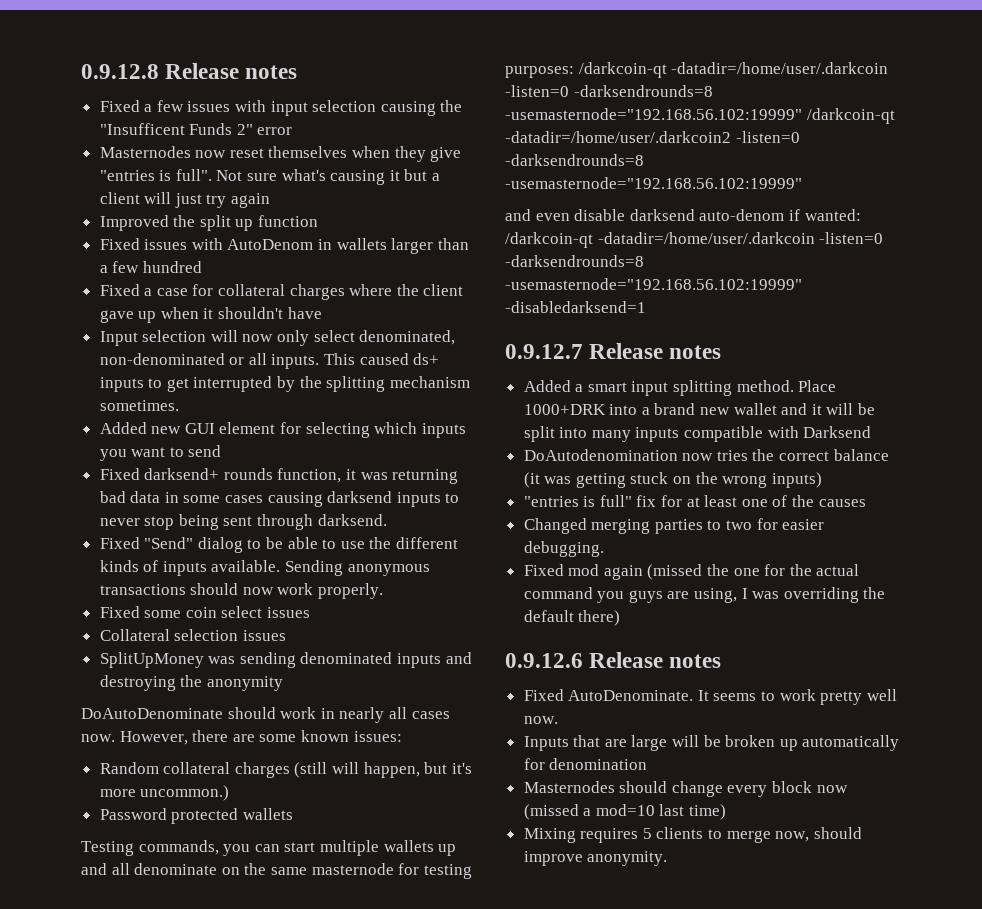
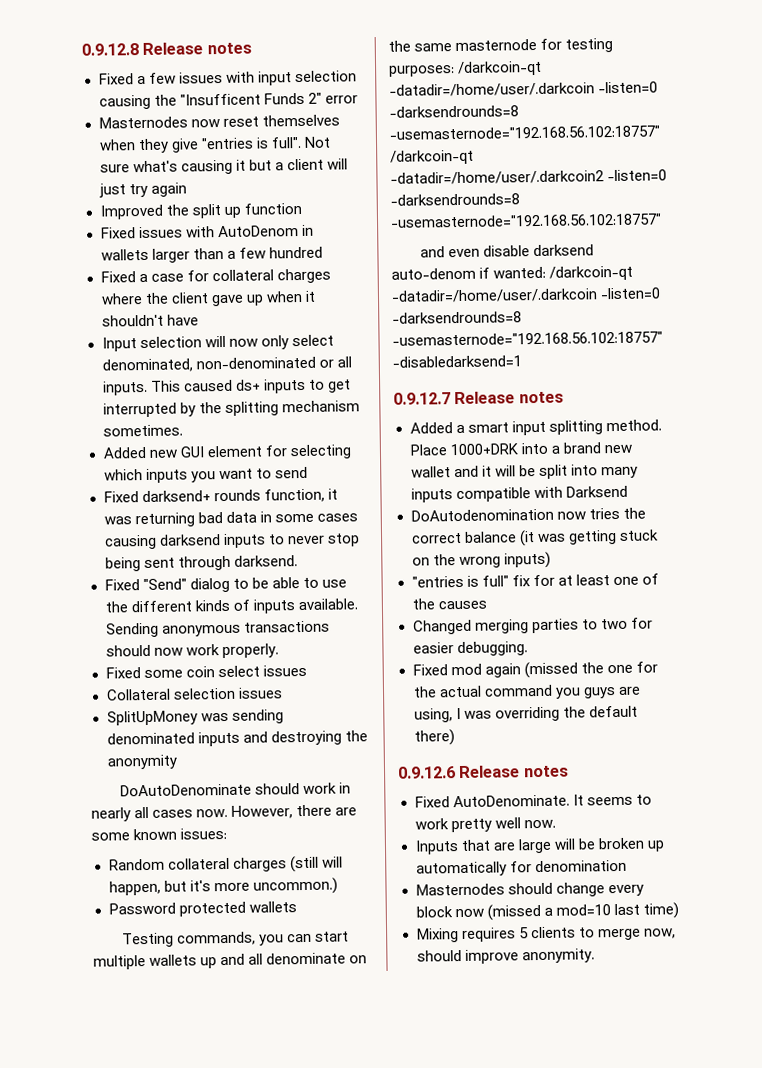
- Testing commands, you can start multiple wallets up and all denominate on the same masternode for testing purposes: /darkcoin-qt -datadir=/home/user/.darkcoin -listen=0 -darksendrounds=8 -usemasternode="192.168.56.102:19999" /darkcoin-qt -datadir=/home/user/.darkcoin2 -listen=0 -darksendrounds=8 -usemasternode="192.168.56.102:19999"
+ Testing commands, you can start multiple wallets up and all denominate on the same masternode for testing purposes: /darkcoin-qt -datadir=/home/user/.darkcoin -listen=0 -darksendrounds=8 -usemasternode="192.168.56.102:18757" /darkcoin-qt -datadir=/home/user/.darkcoin2 -listen=0 -darksendrounds=8 -usemasternode="192.168.56.102:18757"
- and even disable darksend auto-denom if wanted: /darkcoin-qt -datadir=/home/user/.darkcoin -listen=0 -darksendrounds=8 -usemasternode="192.168.56.102:19999" -disabledarksend=1
+ and even disable darksend auto-denom if wanted: /darkcoin-qt -datadir=/home/user/.darkcoin -listen=0 -darksendrounds=8 -usemasternode="192.168.56.102:18757" -disabledarksend=1

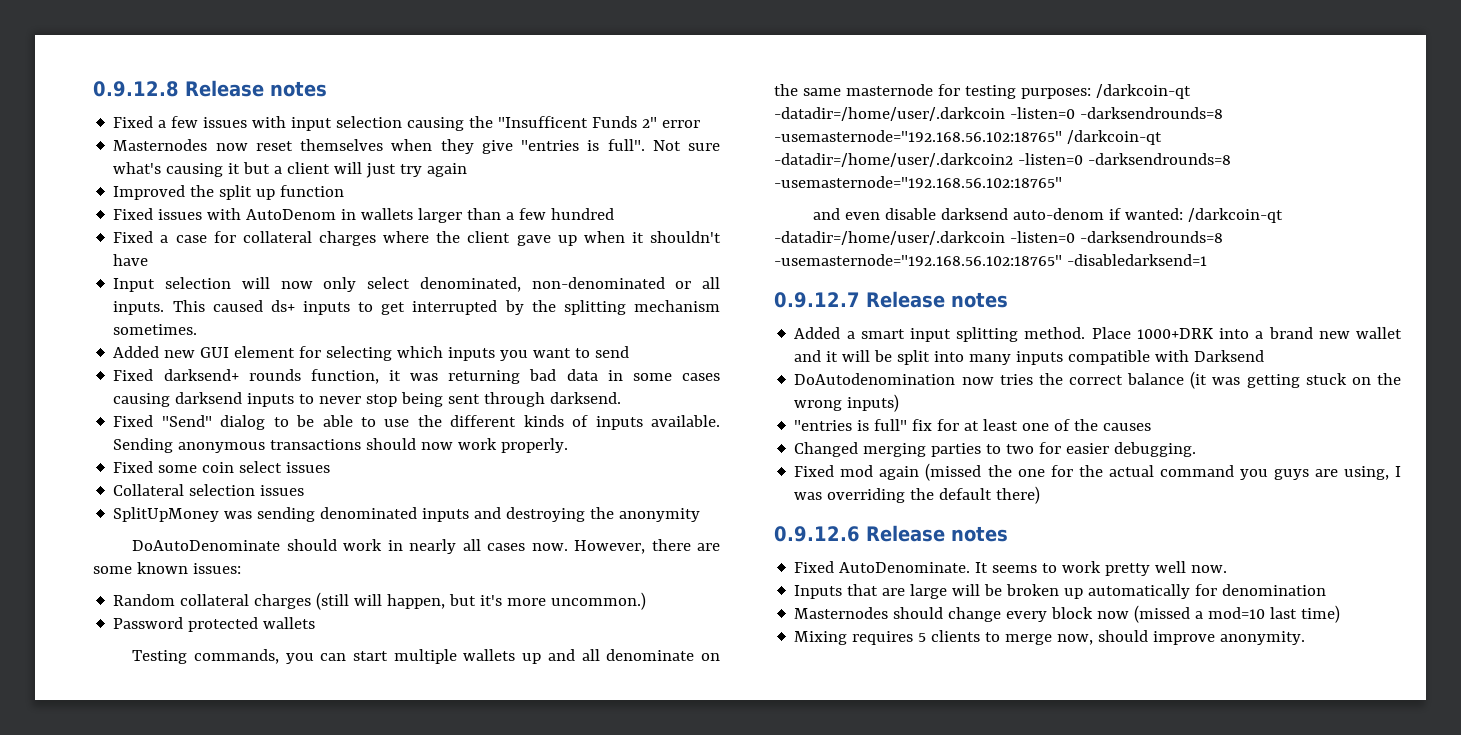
- Testing commands, you can start multiple wallets up and all denominate on the same masternode for testing purposes: /darkcoin-qt -datadir=/home/user/.darkcoin -listen=0 -darksendrounds=8 -usemasternode="192.168.56.102:18757" /darkcoin-qt -datadir=/home/user/.darkcoin2 -listen=0 -darksendrounds=8 -usemasternode="192.168.56.102:18757"
+ Testing commands, you can start multiple wallets up and all denominate on the same masternode for testing purposes: /darkcoin-qt -datadir=/home/user/.darkcoin -listen=0 -darksendrounds=8 -usemasternode="192.168.56.102:18765" /darkcoin-qt -datadir=/home/user/.darkcoin2 -listen=0 -darksendrounds=8 -usemasternode="192.168.56.102:18765"
- and even disable darksend auto-denom if wanted: /darkcoin-qt -datadir=/home/user/.darkcoin -listen=0 -darksendrounds=8 -usemasternode="192.168.56.102:18757" -disabledarksend=1
+ and even disable darksend auto-denom if wanted: /darkcoin-qt -datadir=/home/user/.darkcoin -listen=0 -darksendrounds=8 -usemasternode="192.168.56.102:18765" -disabledarksend=1

